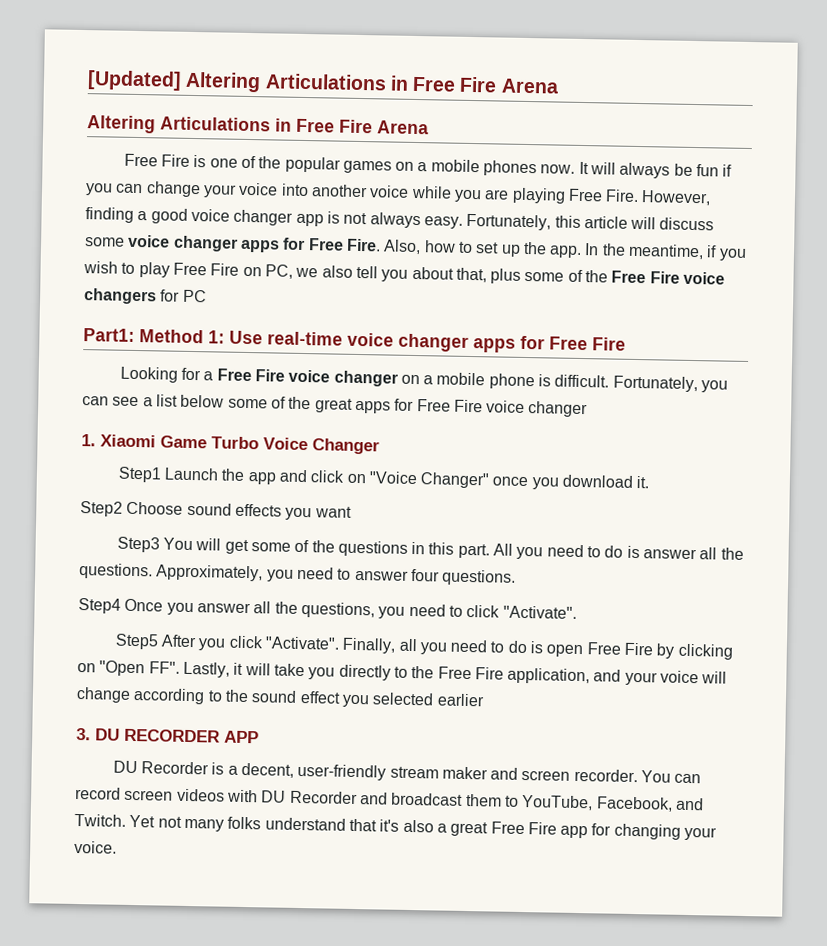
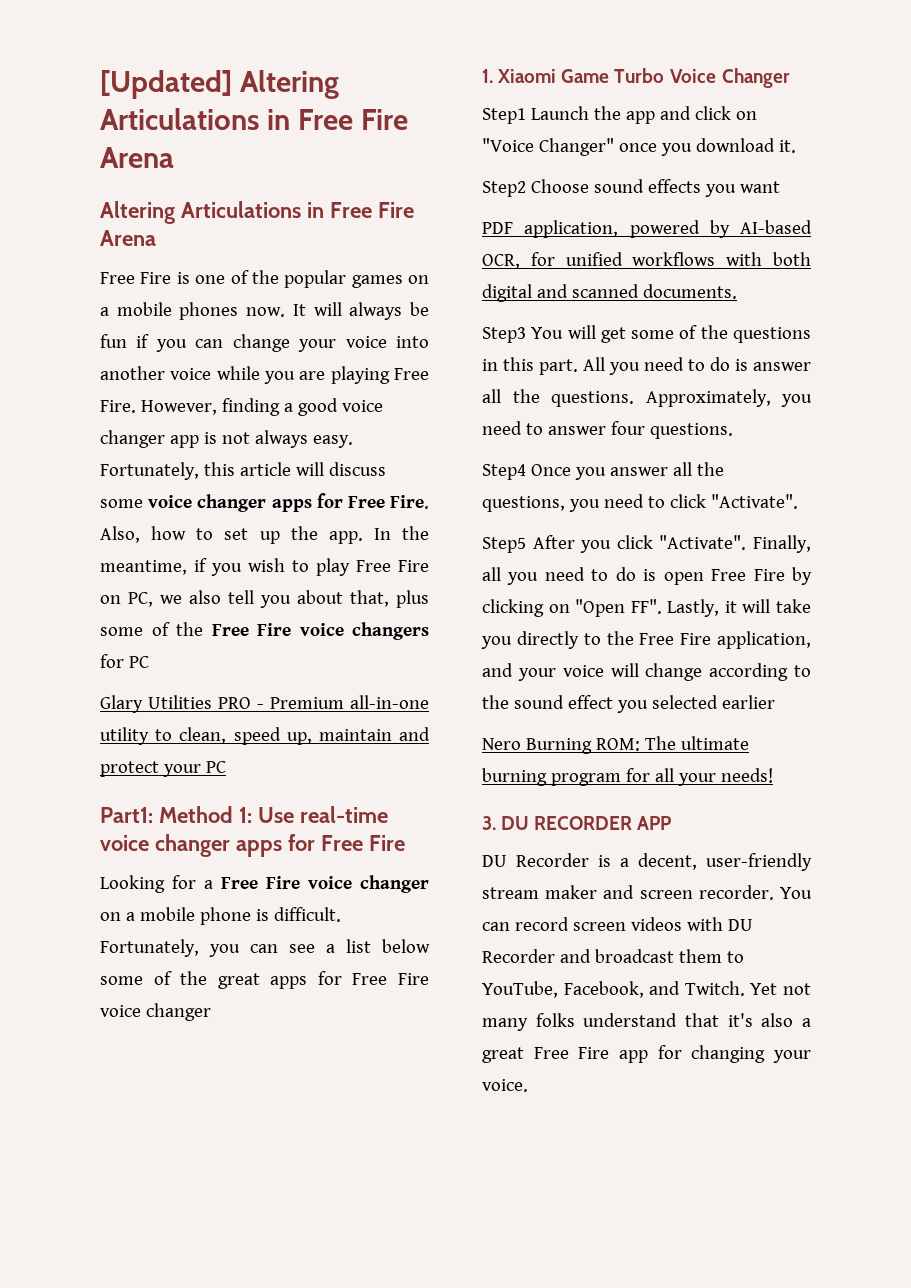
+ Glary Utilities PRO - Premium all-in-one utility to clean, speed up, maintain and protect your PC
+ PDF application, powered by AI-based OCR, for unified workflows with both digital and scanned documents.
+ Nero Burning ROM: The ultimate burning program for all your needs!

